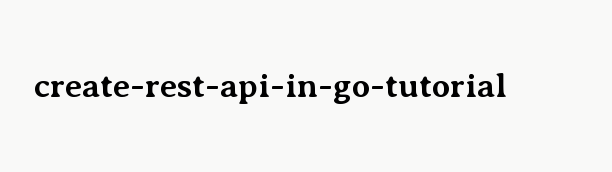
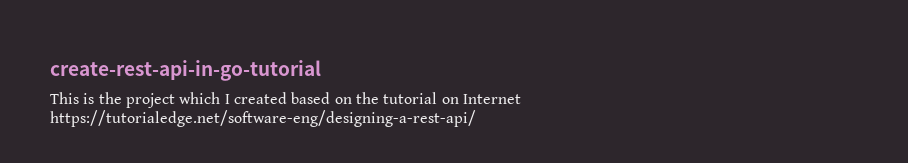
+ This is the project which I created based on the tutorial on Internet https://tutorialedge.net/software-eng/designing-a-rest-api/

